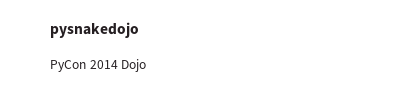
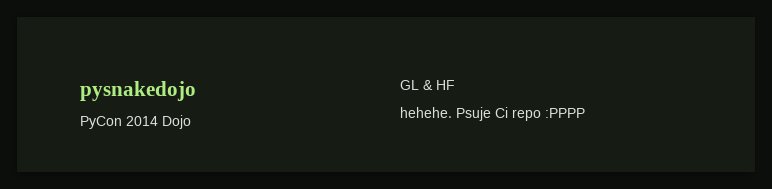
+ GL & HF
+ hehehe. Psuje Ci repo :PPPP

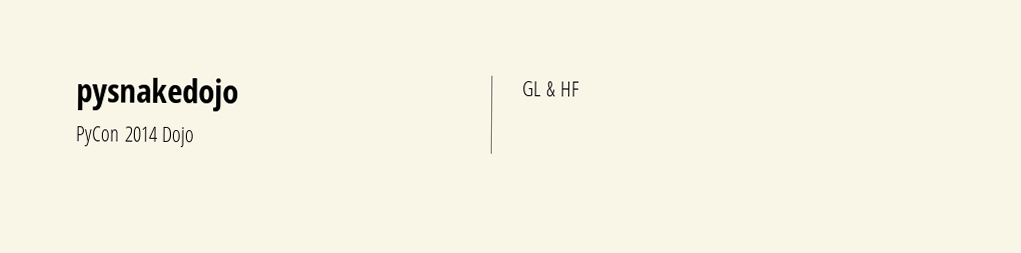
- hehehe. Psuje Ci repo :PPPP

